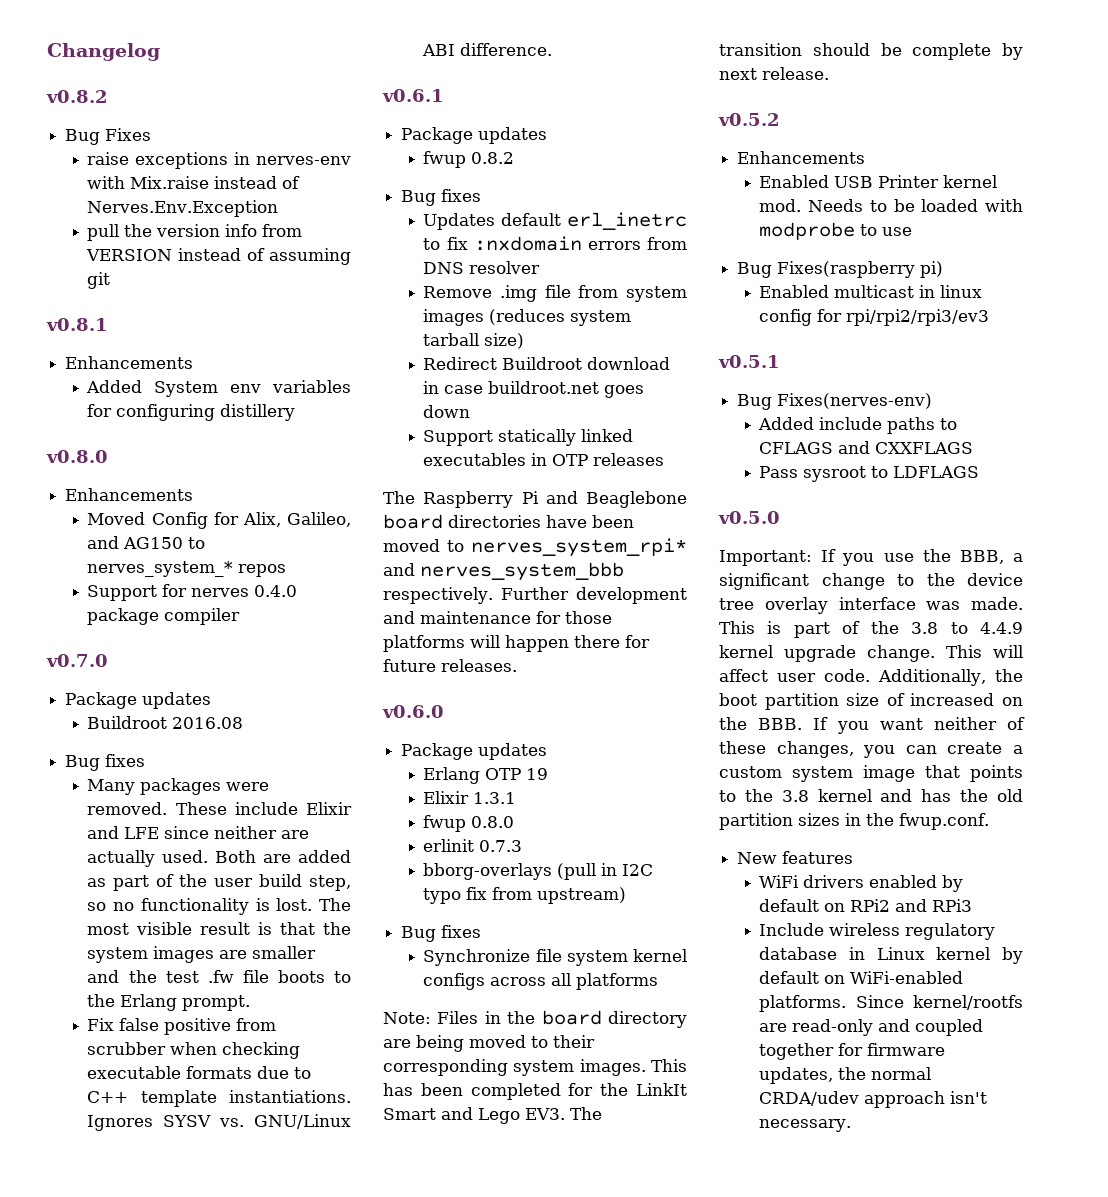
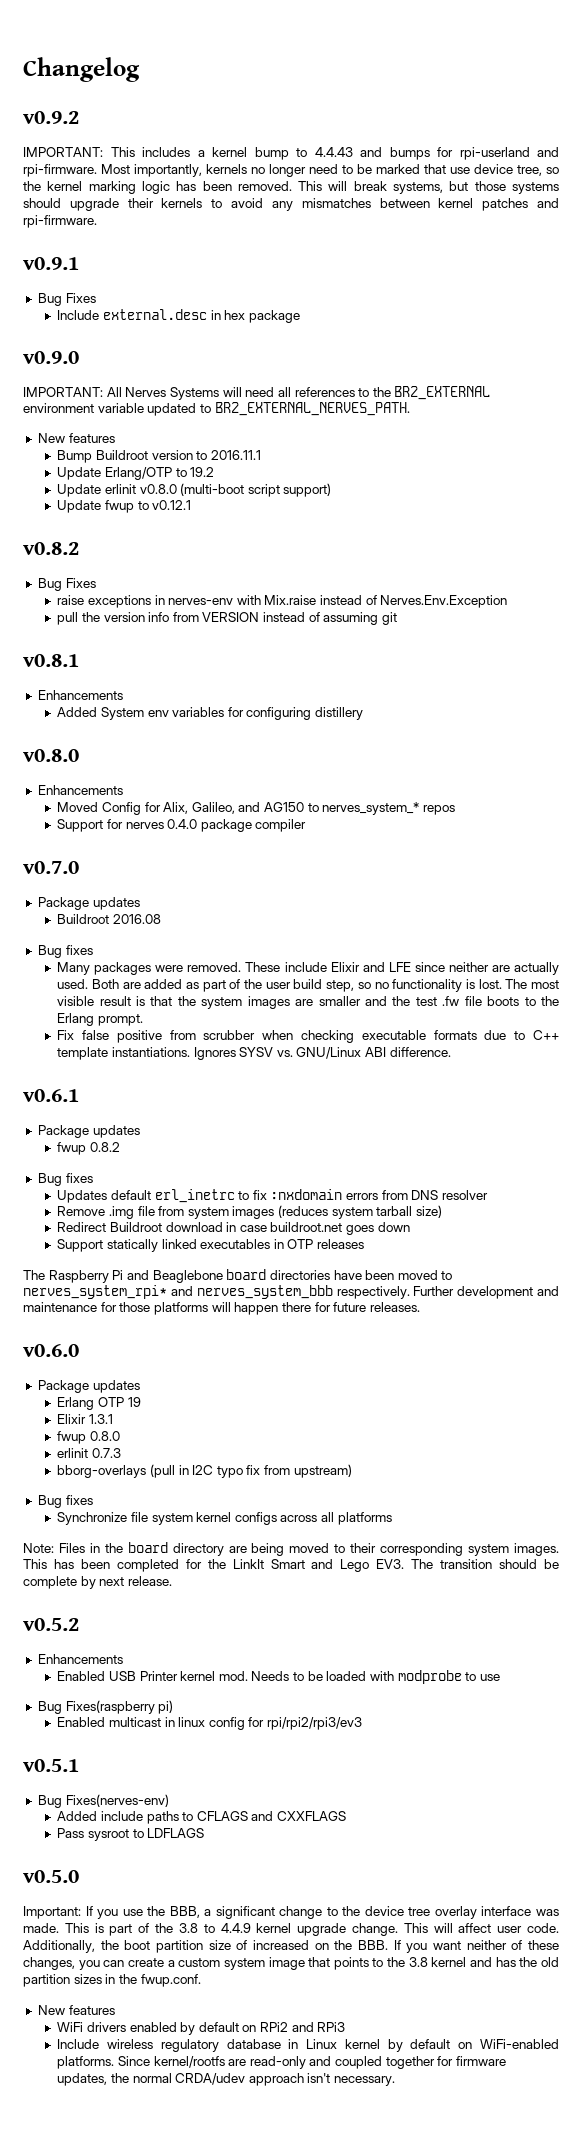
+ v0.9.2
+ IMPORTANT: This includes a kernel bump to 4.4.43 and bumps for rpi-userland and rpi-firmware. Most importantly, kernels no longer need to be marked that use device tree, so the kernel marking logic has been removed. This will break systems, but those systems should upgrade their kernels to avoid any mismatches between kernel patches and rpi-firmware.
+ v0.9.1
+ Bug Fixes
+ Include external.desc in hex package
+ v0.9.0
+ IMPORTANT: All Nerves Systems will need all references to the BR2_EXTERNAL environment variable updated to BR2_EXTERNAL_NERVES_PATH.
+ New features
+ Bump Buildroot version to 2016.11.1
+ Update Erlang/OTP to 19.2
+ Update erlinit v0.8.0 (multi-boot script support)
+ Update fwup to v0.12.1

